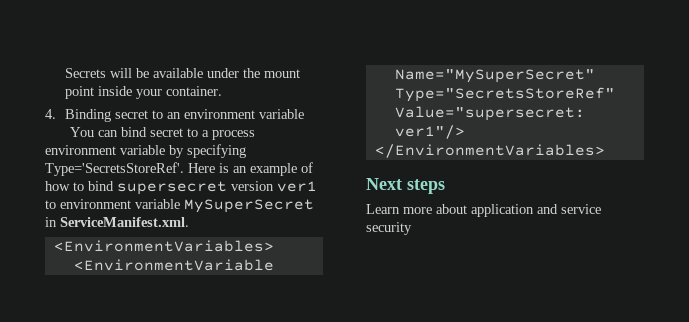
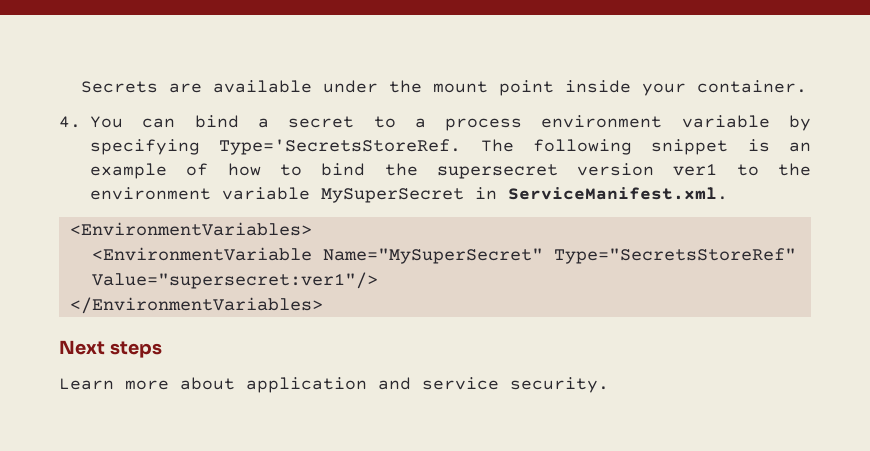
- Secrets will be available under the mount point inside your container.
+ Secrets are available under the mount point inside your container.
- 4. Binding secret to an environment variable
- You can bind secret to a process environment variable by specifying Type='SecretsStoreRef'. Here is an example of how to bind supersecret version ver1 to environment variable MySuperSecret in ServiceManifest.xml.
+ 4. You can bind a secret to a process environment variable by specifying Type='SecretsStoreRef. The following snippet is an example of how to bind the supersecret version ver1 to the environment variable MySuperSecret in ServiceManifest.xml.
- Learn more about application and service security
+ Learn more about application and service security.

